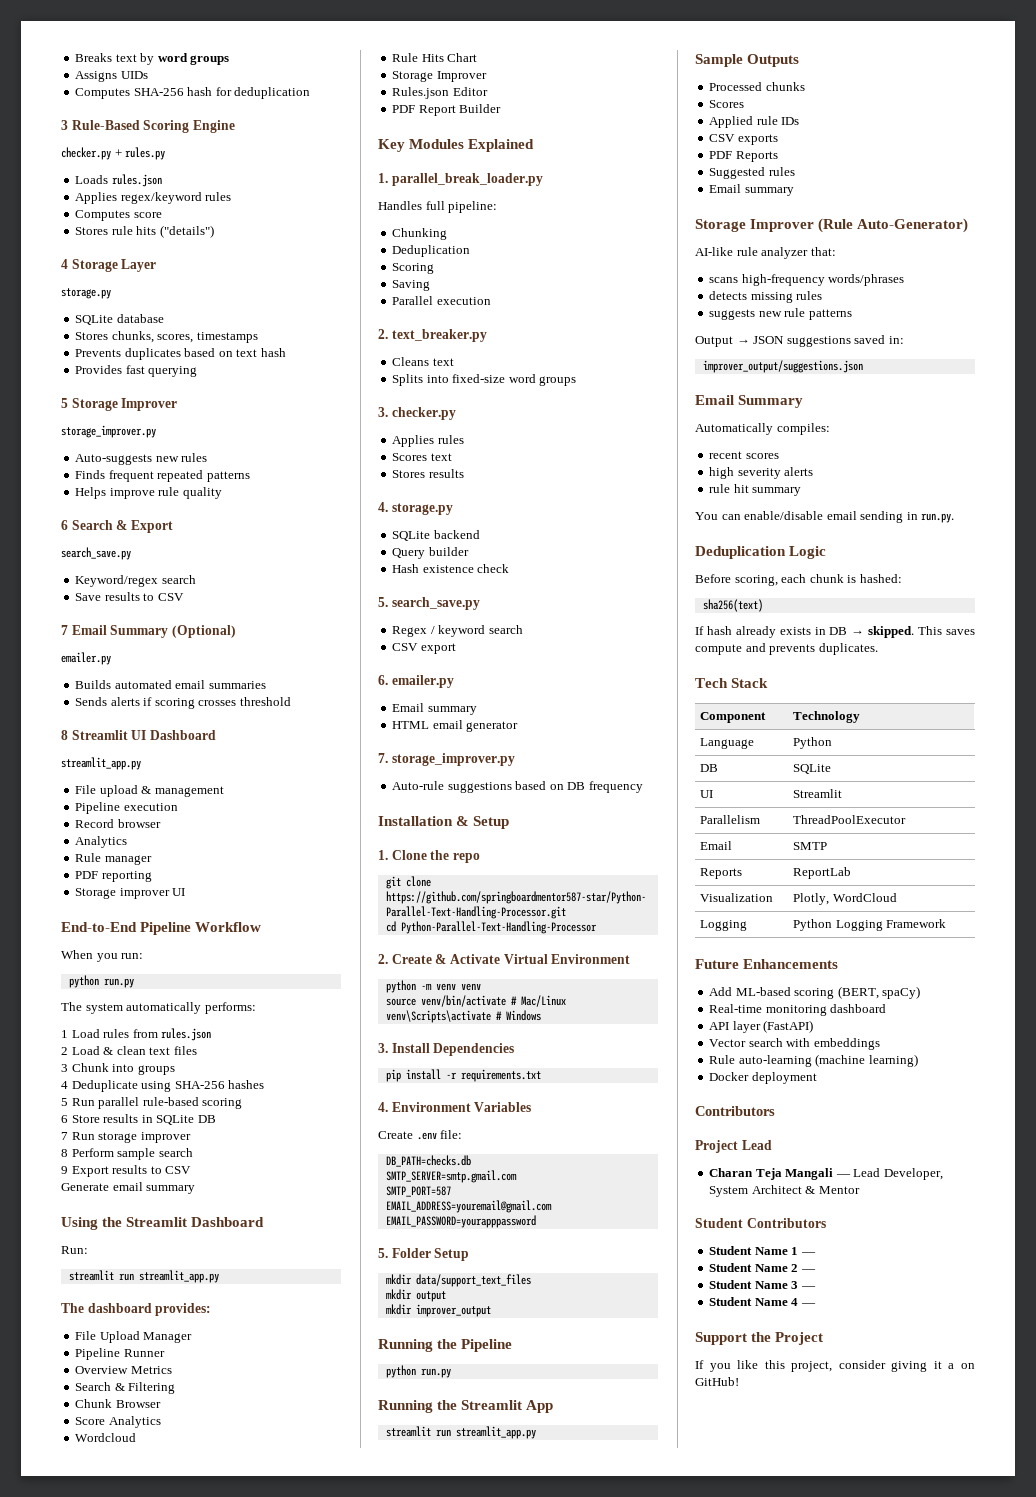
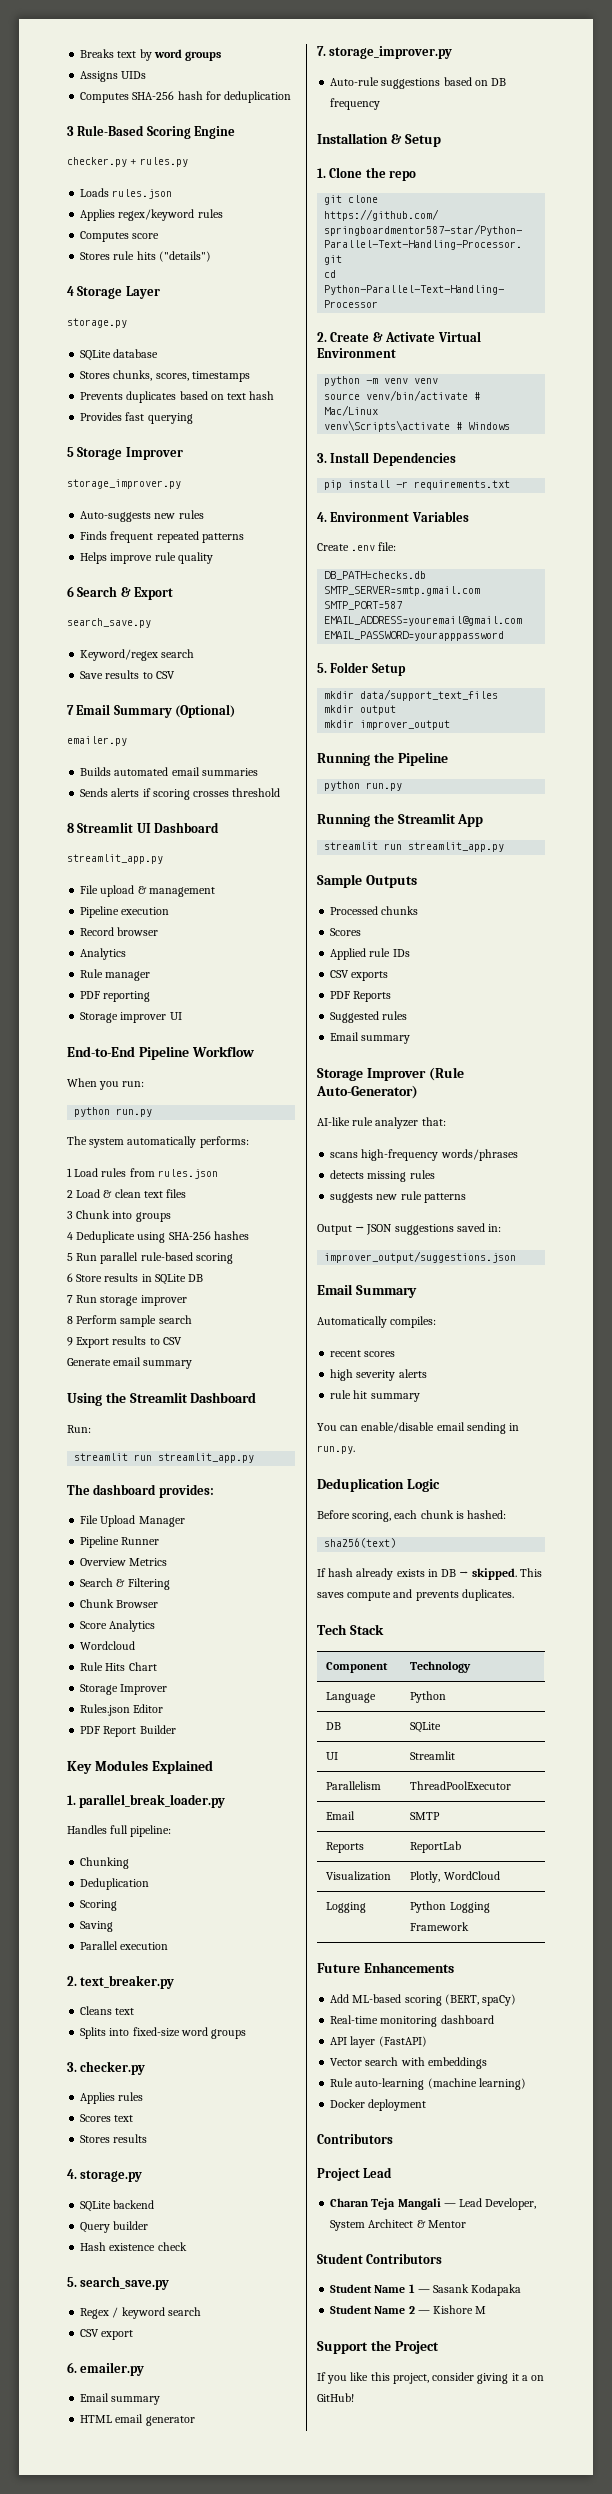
- Student Name 1 —
+ Student Name 1 — Sasank Kodapaka
- Student Name 2 —
- Student Name 3 —
- Student Name 4 —
+ Student Name 2 — Kishore M

